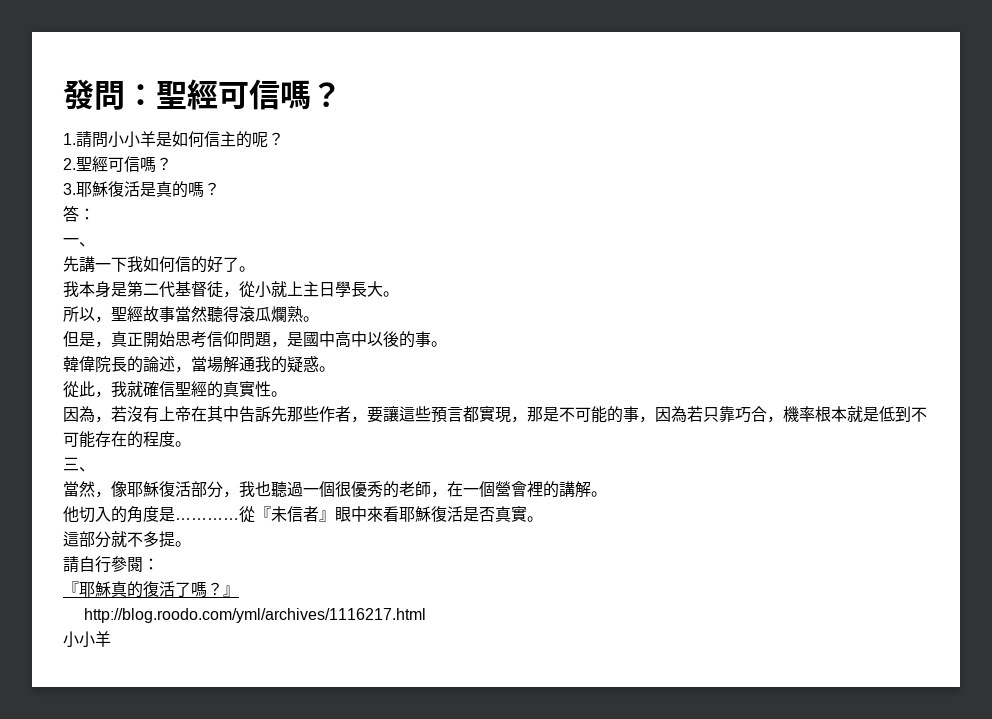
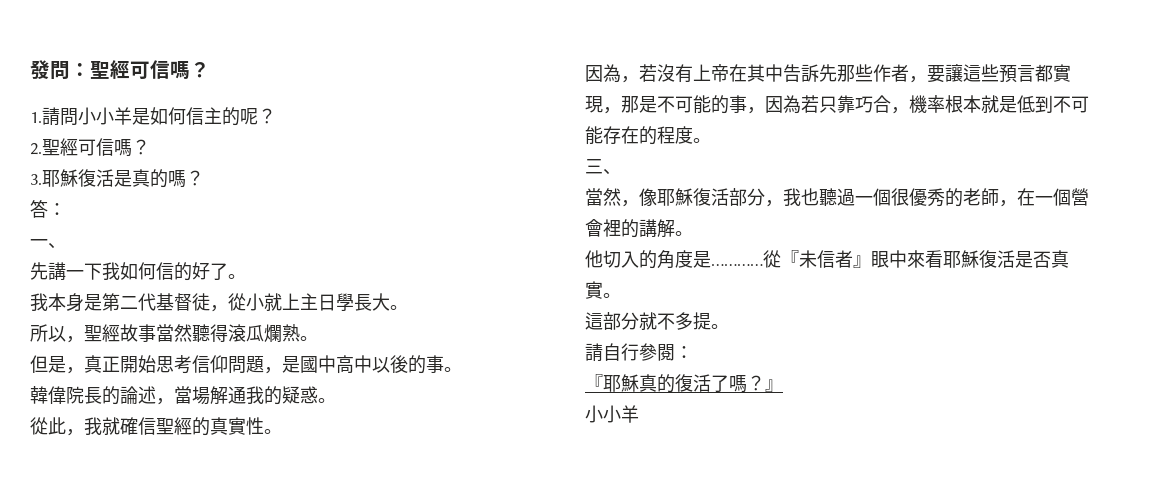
- http://blog.roodo.com/yml/archives/1116217.html

